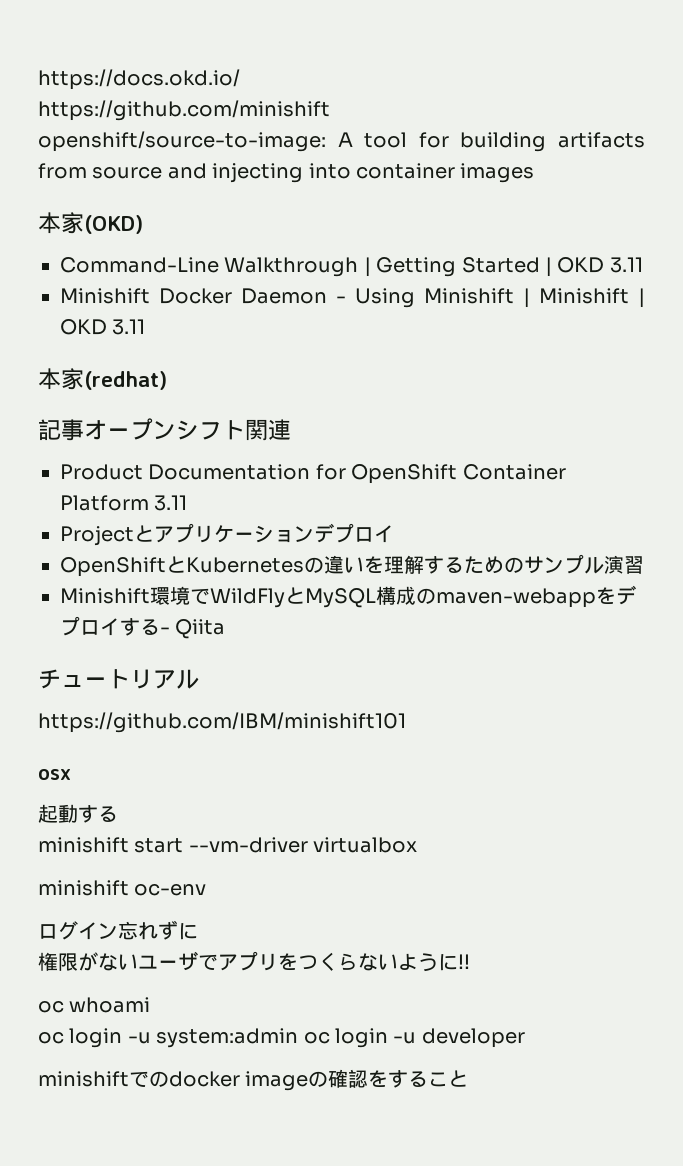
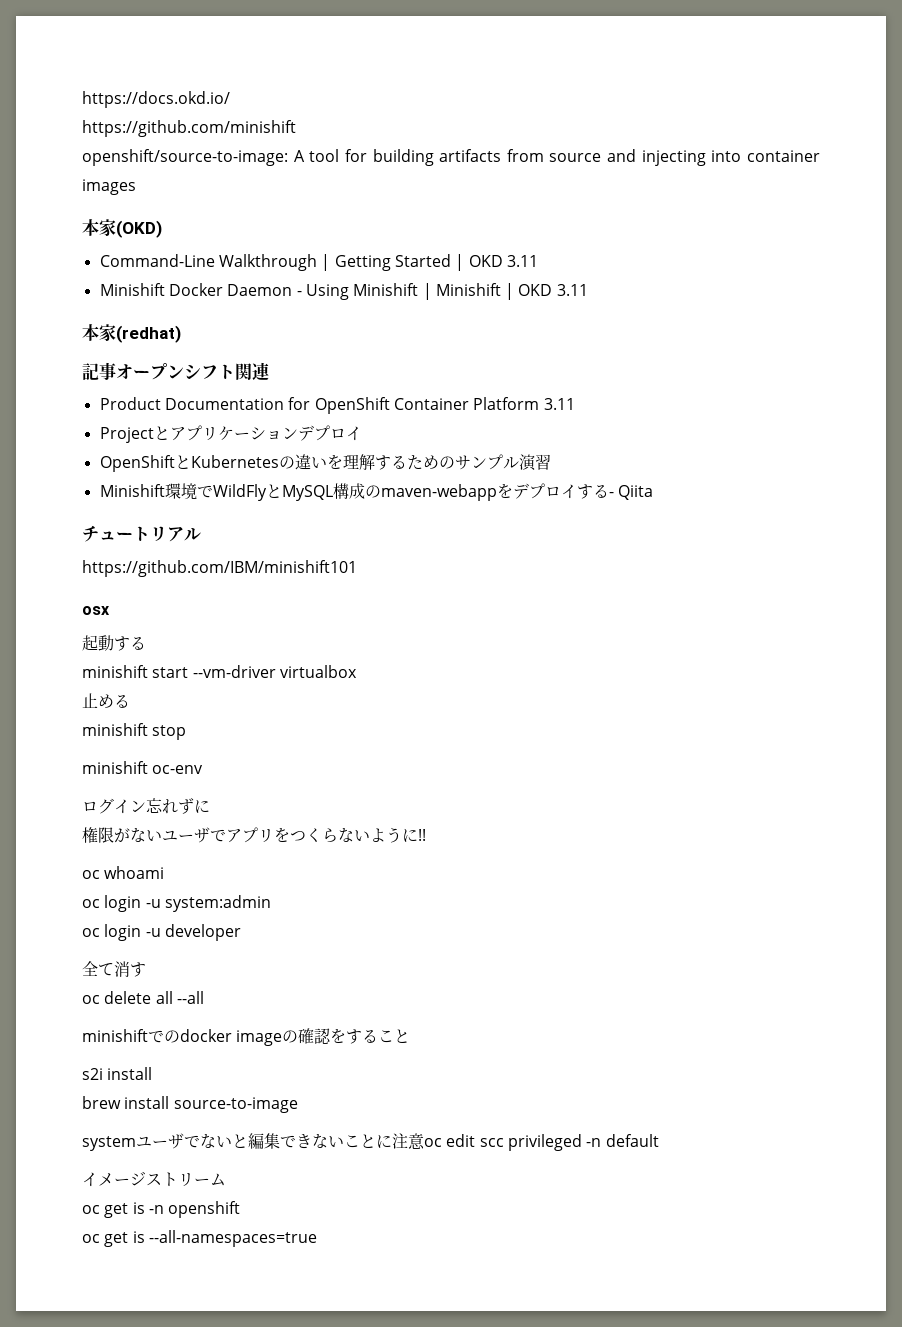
+ 止める
+ minishift stop
- oc login -u system:admin oc login -u developer
+ oc login -u system:admin
+ oc login -u developer
+ 全て消す
+ oc delete all --all
+ s2i install
+ brew install source-to-image
+ systemユーザでないと編集できないことに注意oc edit scc privileged -n default
+ イメージストリーム
+ oc get is -n openshift
+ oc get is --all-namespaces=true

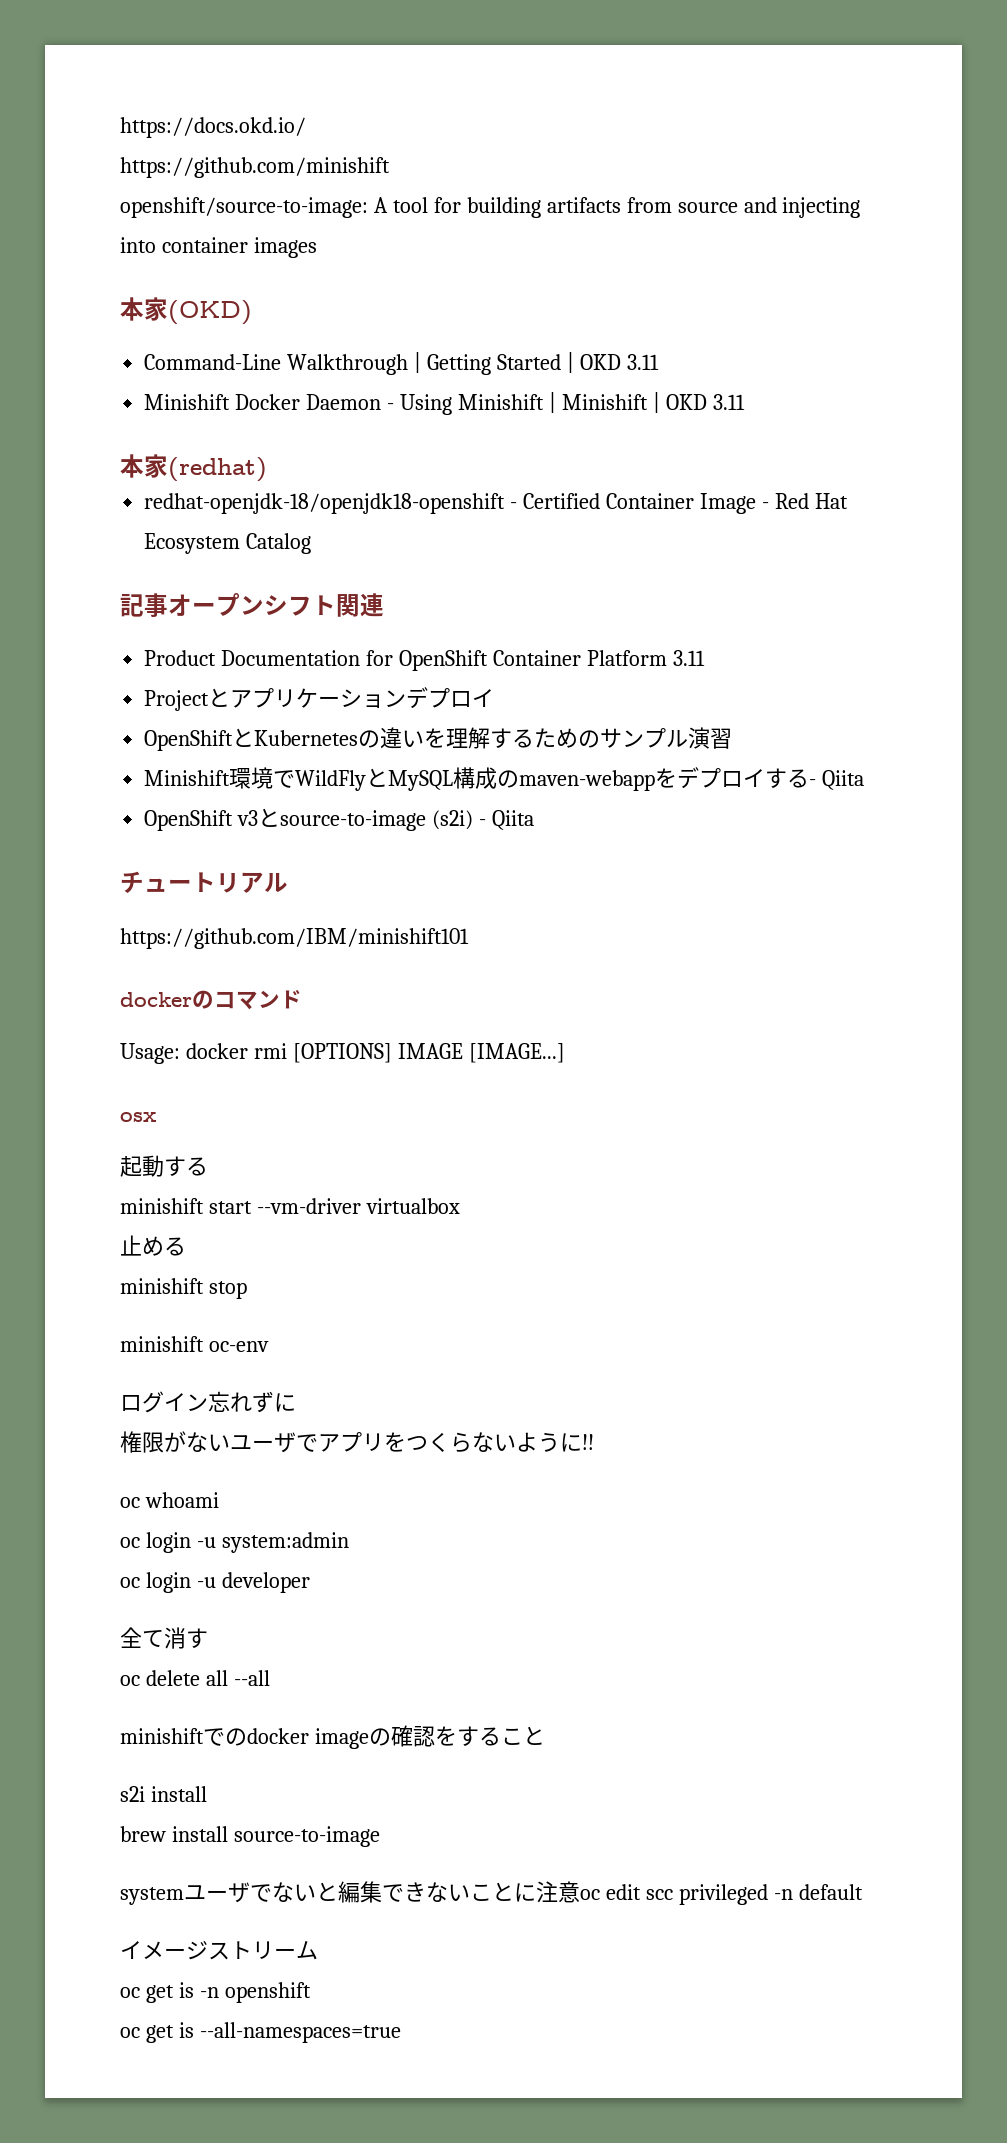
+ redhat-openjdk-18/openjdk18-openshift - Certified Container Image - Red Hat Ecosystem Catalog
+ OpenShift v3とsource-to-image (s2i) - Qiita
+ dockerのコマンド
+ Usage: docker rmi [OPTIONS] IMAGE [IMAGE...]

